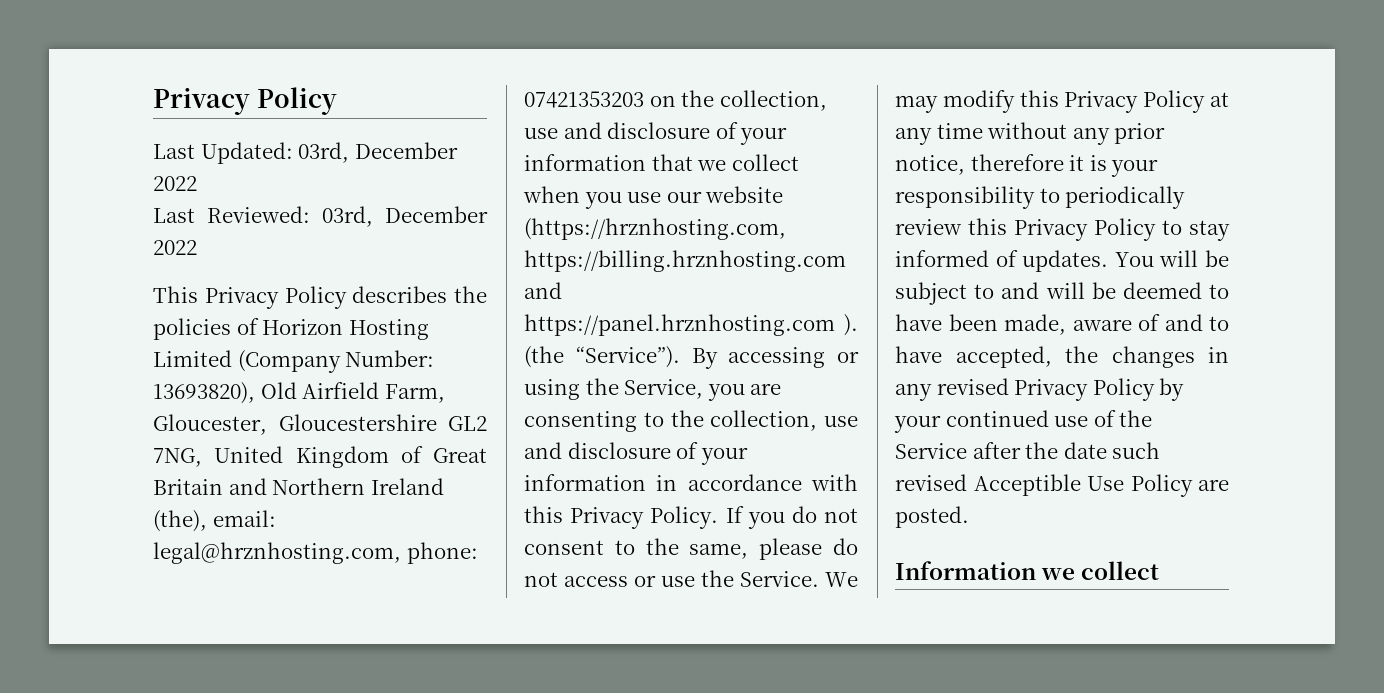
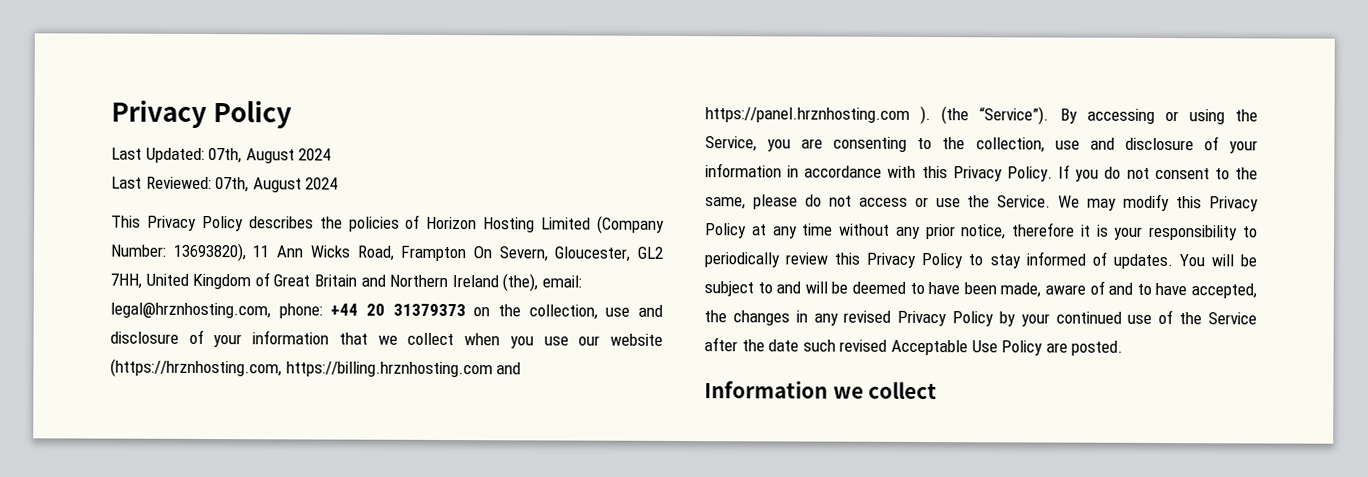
- Last Updated: 03rd, December 2022
+ Last Updated: 07th, August 2024
- Last Reviewed: 03rd, December 2022
+ Last Reviewed: 07th, August 2024
- This Privacy Policy describes the policies of Horizon Hosting Limited (Company Number: 13693820), Old Airfield Farm, Gloucester, Gloucestershire GL2 7NG, United Kingdom of Great Britain and Northern Ireland (the), email: legal@hrznhosting.com, phone: 07421353203 on the collection, use and disclosure of your information that we collect when you use our website (https://hrznhosting.com, https://billing.hrznhosting.com and https://panel.hrznhosting.com ).
+ This Privacy Policy describes the policies of Horizon Hosting Limited (Company Number: 13693820), 11 Ann Wicks Road, Frampton On Severn, Gloucester, GL2 7HH, United Kingdom of Great Britain and Northern Ireland (the), email: legal@hrznhosting.com, phone: +44 20 31379373 on the collection, use and disclosure of your information that we collect when you use our website (https://hrznhosting.com, https://billing.hrznhosting.com and https://panel.hrznhosting.com ).
- You will be subject to and will be deemed to have been made, aware of and to have accepted, the changes in any revised Privacy Policy by your continued use of the Service after the date such revised Acceptible Use Policy are posted.
+ You will be subject to and will be deemed to have been made, aware of and to have accepted, the changes in any revised Privacy Policy by your continued use of the Service after the date such revised Acceptable Use Policy are posted.

